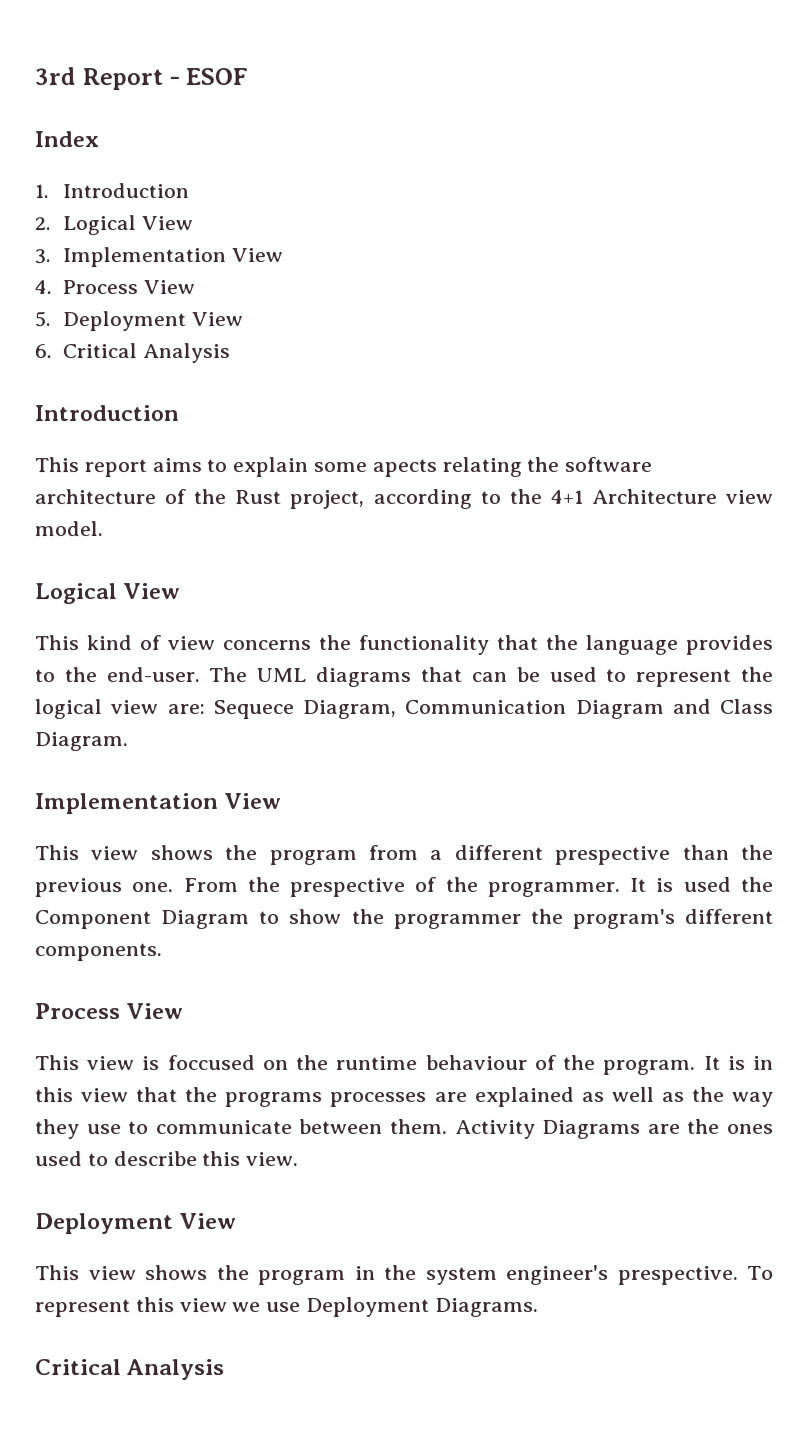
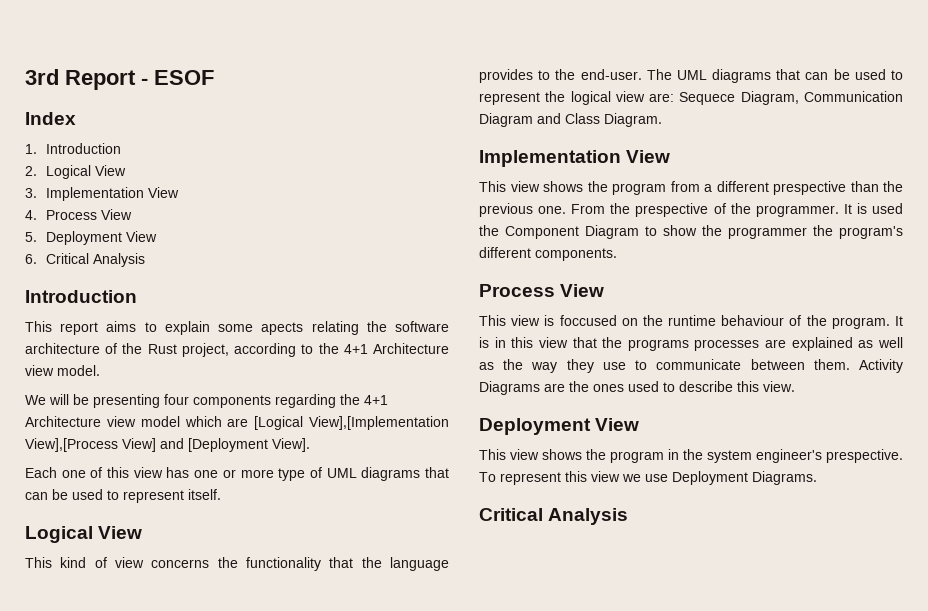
+ We will be presenting four components regarding the 4+1 Architecture view model which are [Logical View],[Implementation View],[Process View] and [Deployment View].
+ Each one of this view has one or more type of UML diagrams that can be used to represent itself.

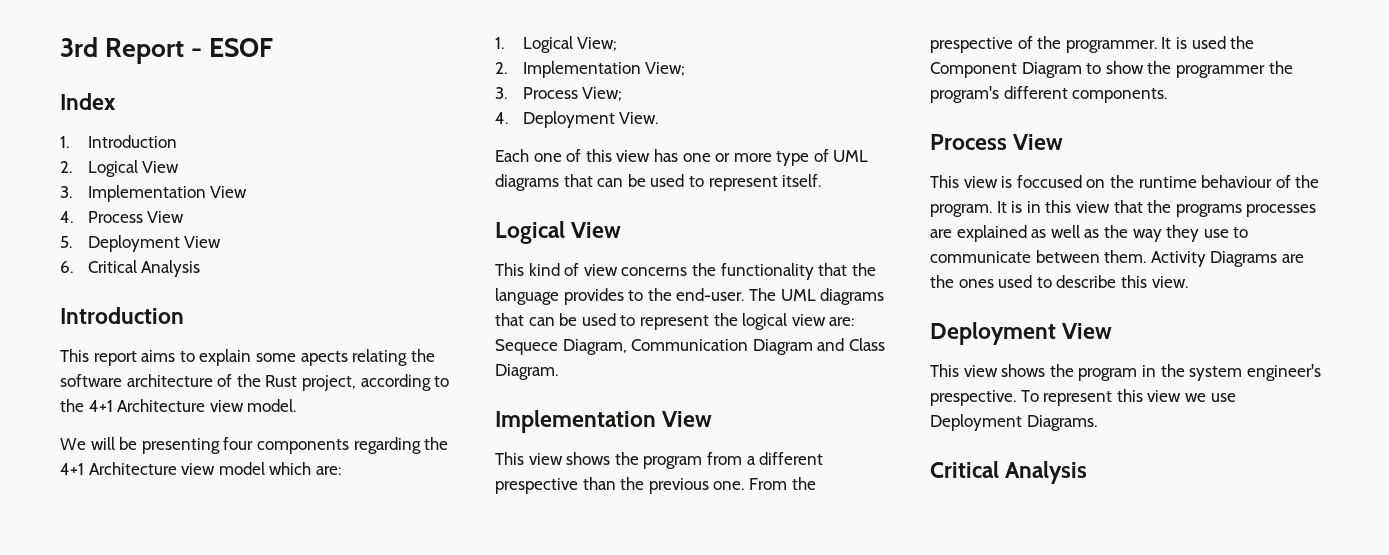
- We will be presenting four components regarding the 4+1 Architecture view model which are [Logical View],[Implementation View],[Process View] and [Deployment View].
+ We will be presenting four components regarding the 4+1 Architecture view model which are:
+ 1. Logical View;
+ 2. Implementation View;
+ 3. Process View;
+ 4. Deployment View.

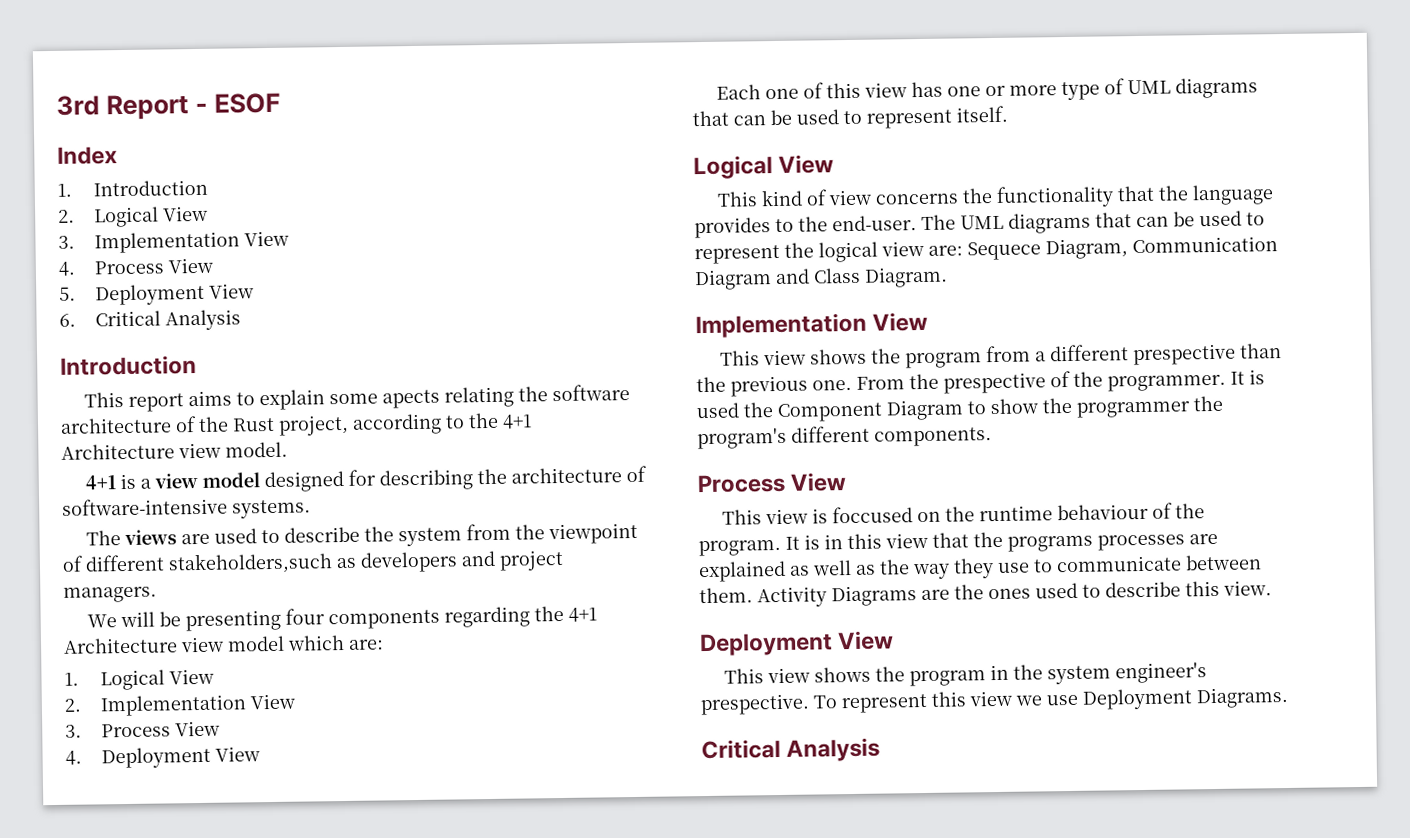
+ 4+1 is a view model designed for describing the architecture of software-intensive systems.
+ The views are used to describe the system from the viewpoint of different stakeholders,such as developers and project managers.
- 1. Logical View;
+ 1. Logical View
- 2. Implementation View;
+ 2. Implementation View
- 3. Process View;
+ 3. Process View
- 4. Deployment View.
+ 4. Deployment View

